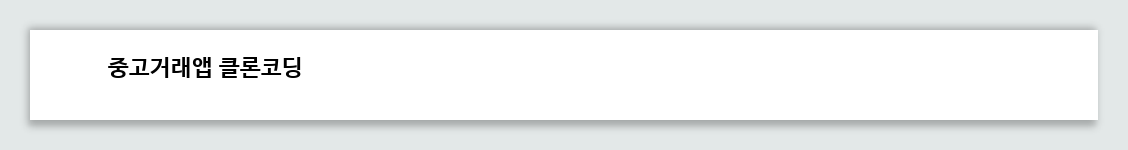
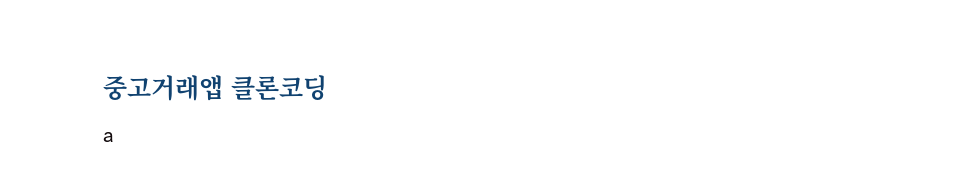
+ a

